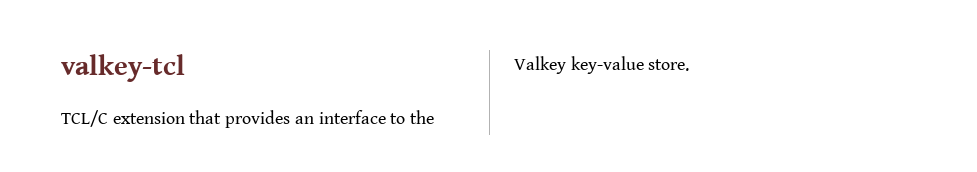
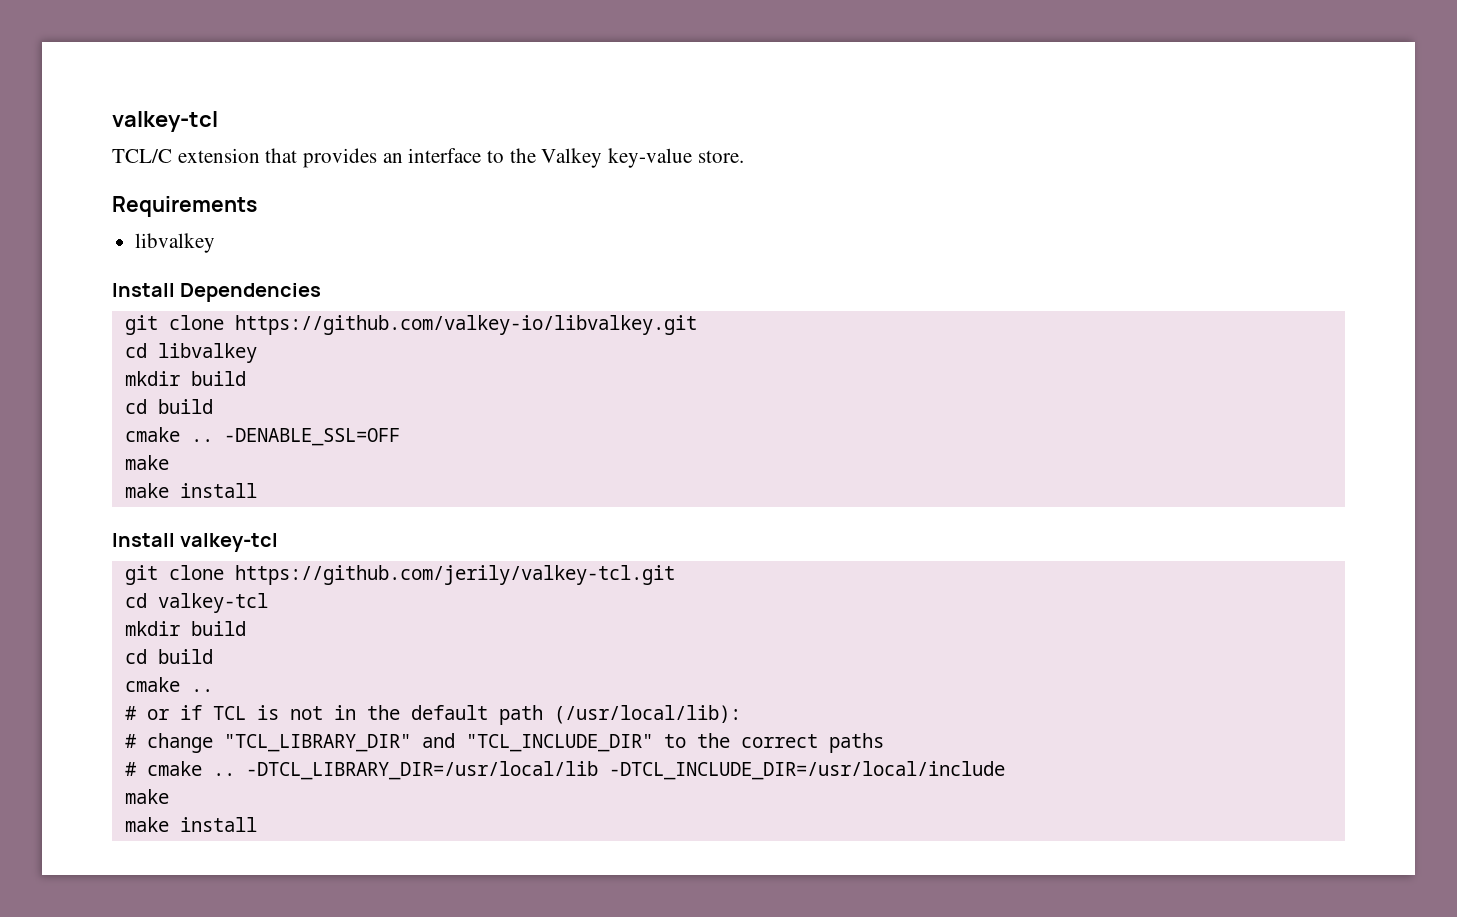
+ Requirements
+ libvalkey
+ Install Dependencies
+ git clone https://github.com/valkey-io/libvalkey.git
+ cd libvalkey
+ mkdir build
+ cd build
+ cmake .. -DENABLE_SSL=OFF
+ make
+ make install
+ Install valkey-tcl
+ git clone https://github.com/jerily/valkey-tcl.git
+ cd valkey-tcl
+ mkdir build
+ cd build
+ cmake ..
+ # or if TCL is not in the default path (/usr/local/lib):
+ # change "TCL_LIBRARY_DIR" and "TCL_INCLUDE_DIR" to the correct paths
+ # cmake .. -DTCL_LIBRARY_DIR=/usr/local/lib -DTCL_INCLUDE_DIR=/usr/local/include
+ make
+ make install

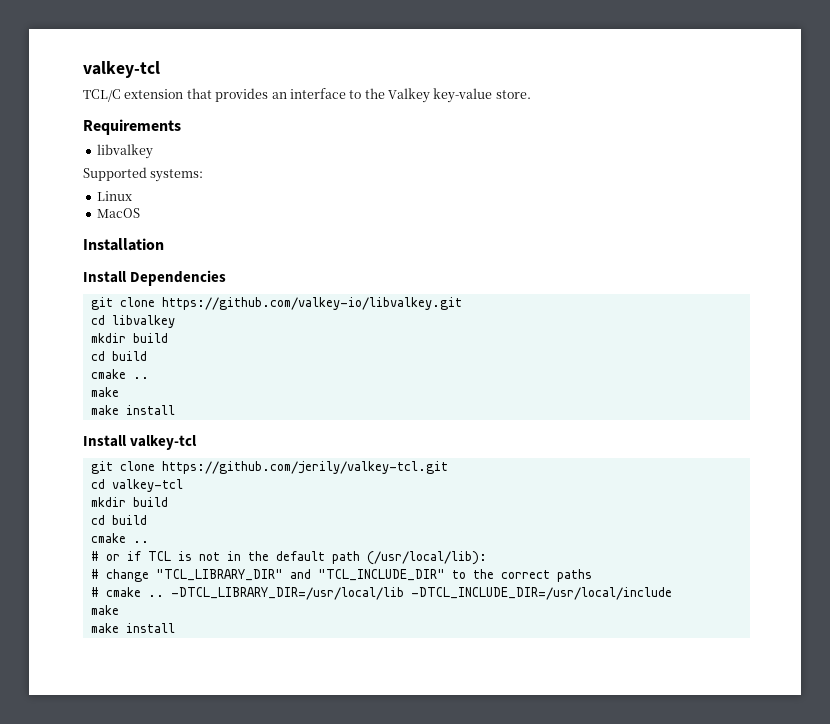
+ Supported systems:
+ Linux
+ MacOS
+ Installation
- -DENABLE_SSL=OFF

